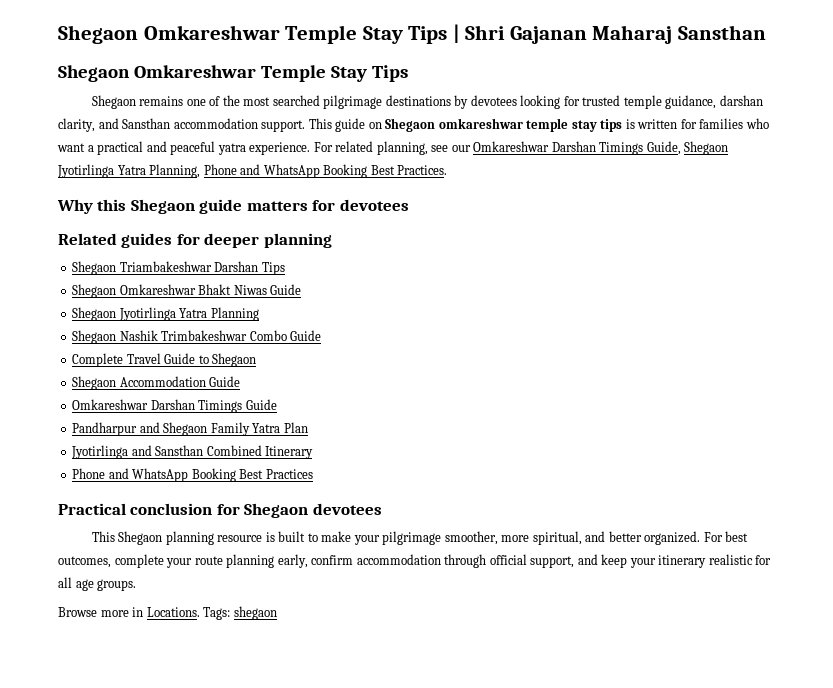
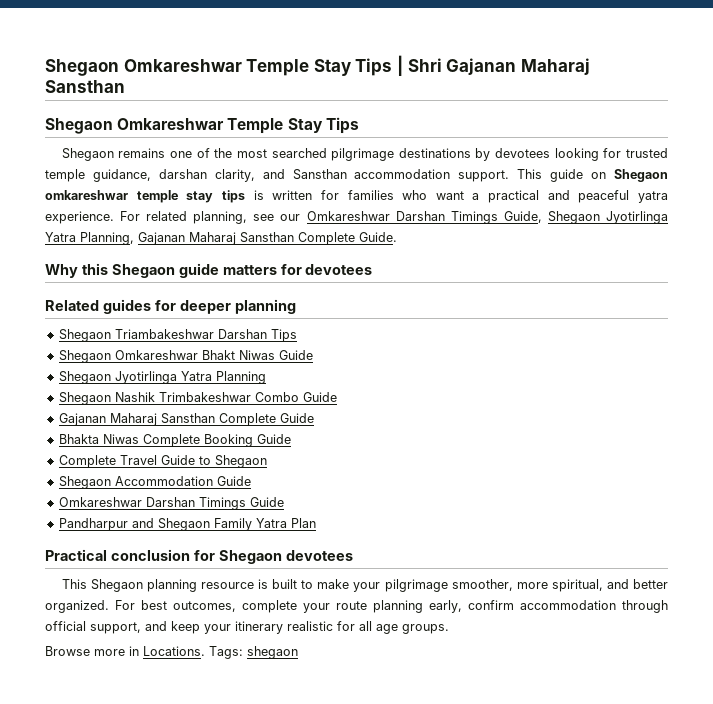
- For related planning, see our Omkareshwar Darshan Timings Guide, Shegaon Jyotirlinga Yatra Planning, Phone and WhatsApp Booking Best Practices.
+ For related planning, see our Omkareshwar Darshan Timings Guide, Shegaon Jyotirlinga Yatra Planning, Gajanan Maharaj Sansthan Complete Guide.
+ Gajanan Maharaj Sansthan Complete Guide
+ Bhakta Niwas Complete Booking Guide
- Jyotirlinga and Sansthan Combined Itinerary
- Phone and WhatsApp Booking Best Practices

